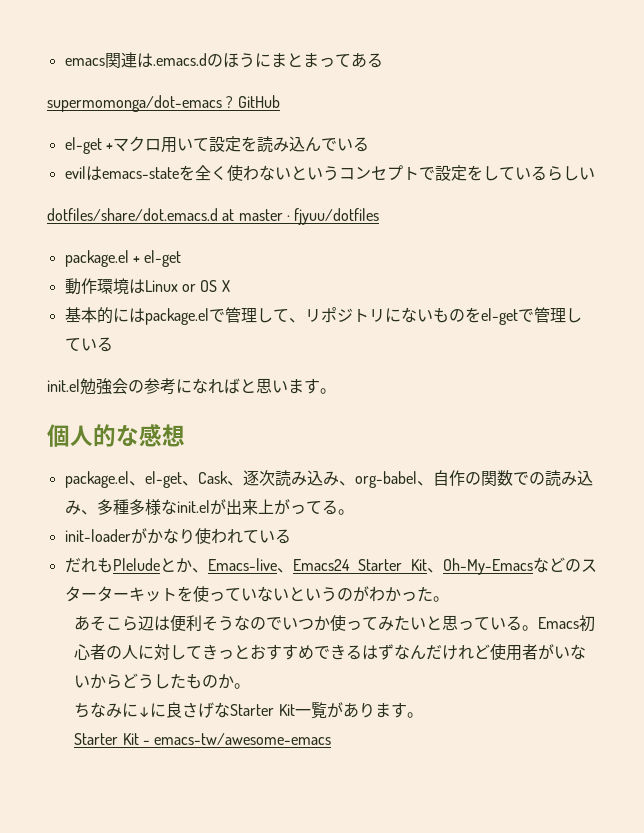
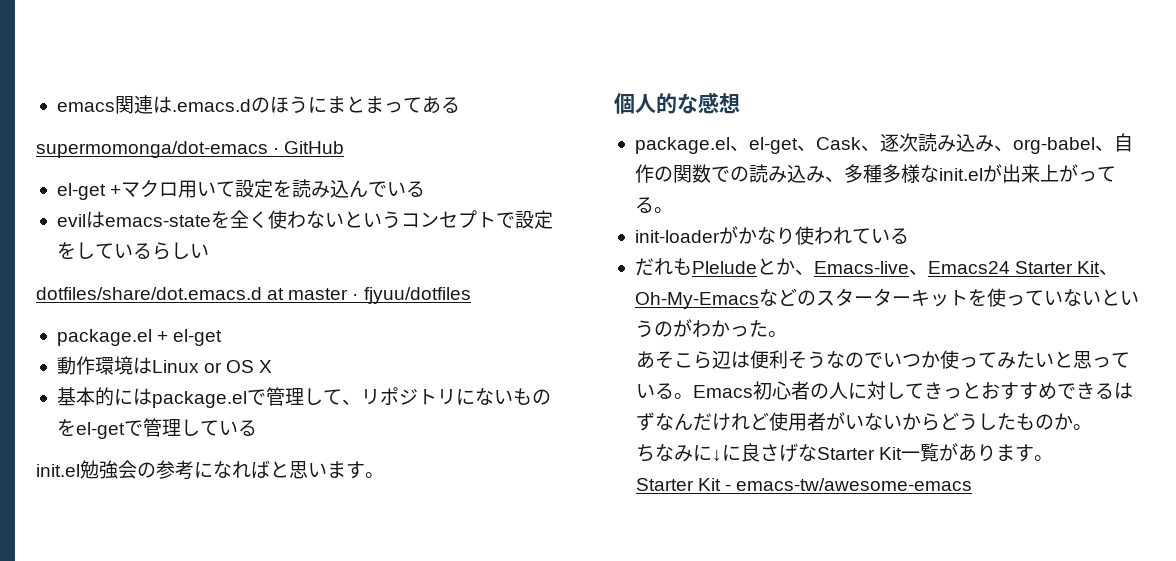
- supermomonga/dot-emacs ? GitHub
+ supermomonga/dot-emacs · GitHub

